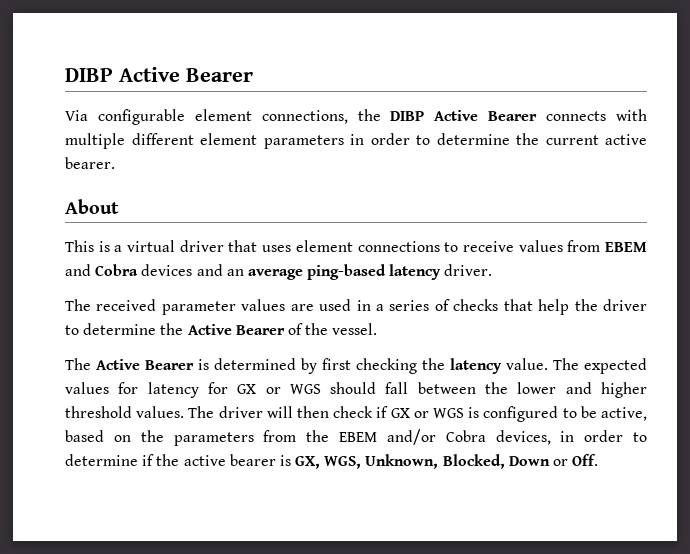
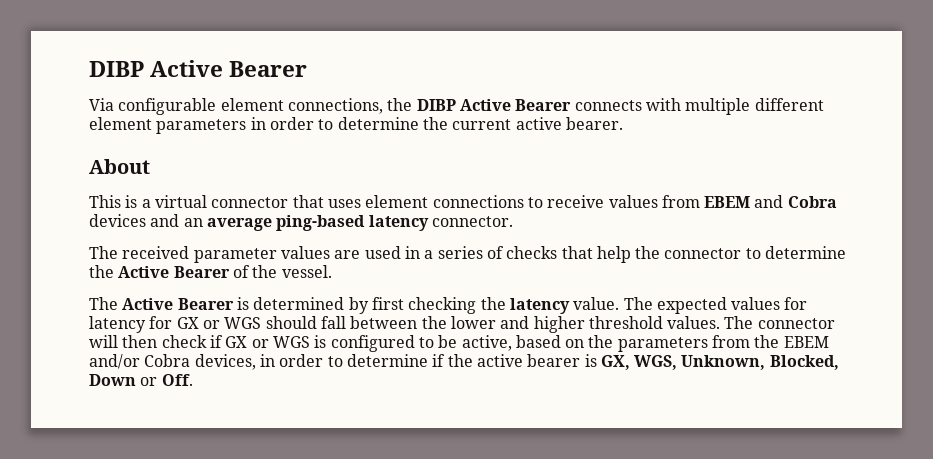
- This is a virtual driver that uses element connections to receive values from EBEM and Cobra devices and an average ping-based latency driver.
+ This is a virtual connector that uses element connections to receive values from EBEM and Cobra devices and an average ping-based latency connector.
- The received parameter values are used in a series of checks that help the driver to determine the Active Bearer of the vessel.
+ The received parameter values are used in a series of checks that help the connector to determine the Active Bearer of the vessel.
- The driver will then check if GX or WGS is configured to be active, based on the parameters from the EBEM and/or Cobra devices, in order to determine if the active bearer is GX, WGS, Unknown, Blocked, Down or Off.
+ The connector will then check if GX or WGS is configured to be active, based on the parameters from the EBEM and/or Cobra devices, in order to determine if the active bearer is GX, WGS, Unknown, Blocked, Down or Off.

